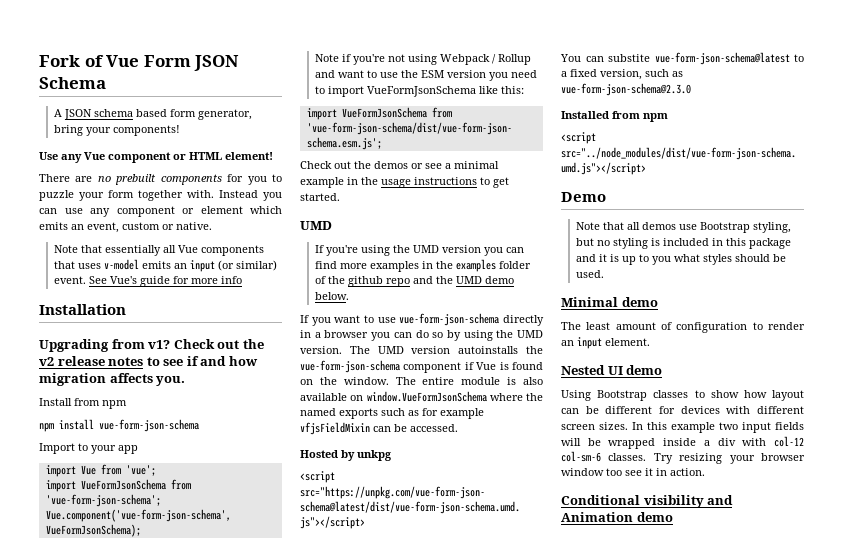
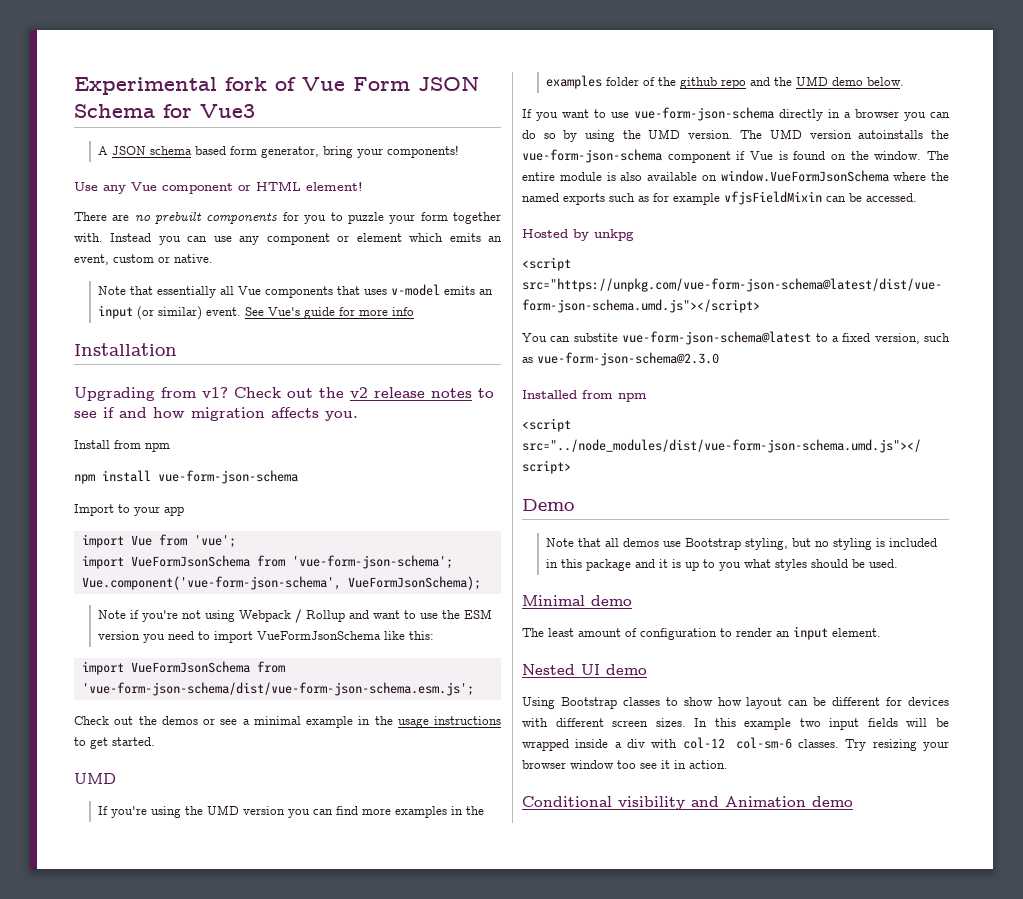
- Fork of Vue Form JSON Schema
+ Experimental fork of Vue Form JSON Schema for Vue3

